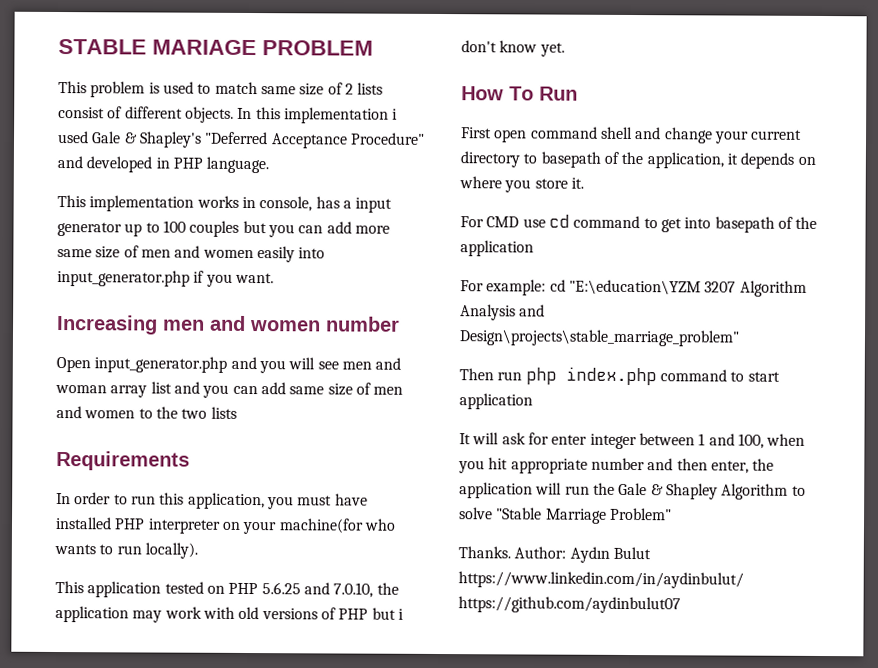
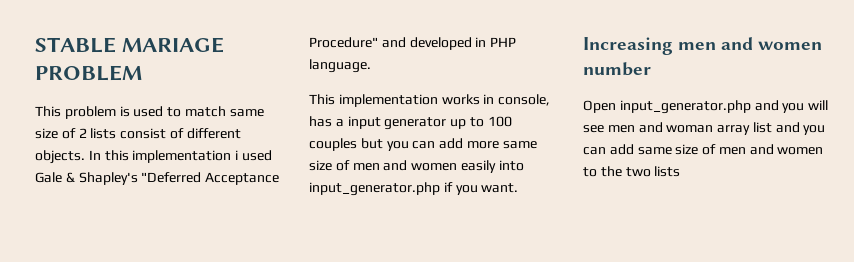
- Requirements
- In order to run this application, you must have installed PHP interpreter on your machine(for who wants to run locally).
- This application tested on PHP 5.6.25 and 7.0.10, the application may work with old versions of PHP but i don't know yet.
- How To Run
- First open command shell and change your current directory to basepath of the application, it depends on where you store it.
- For CMD use cd command to get into basepath of the application
- For example: cd "E:\education\YZM 3207 Algorithm Analysis and Design\projects\stable_marriage_problem"
- Then run php index.php command to start application
- It will ask for enter integer between 1 and 100, when you hit appropriate number and then enter, the application will run the Gale & Shapley Algorithm to solve "Stable Marriage Problem"
- Thanks. Author: Aydın Bulut https://www.linkedin.com/in/aydinbulut/ https://github.com/aydinbulut07

